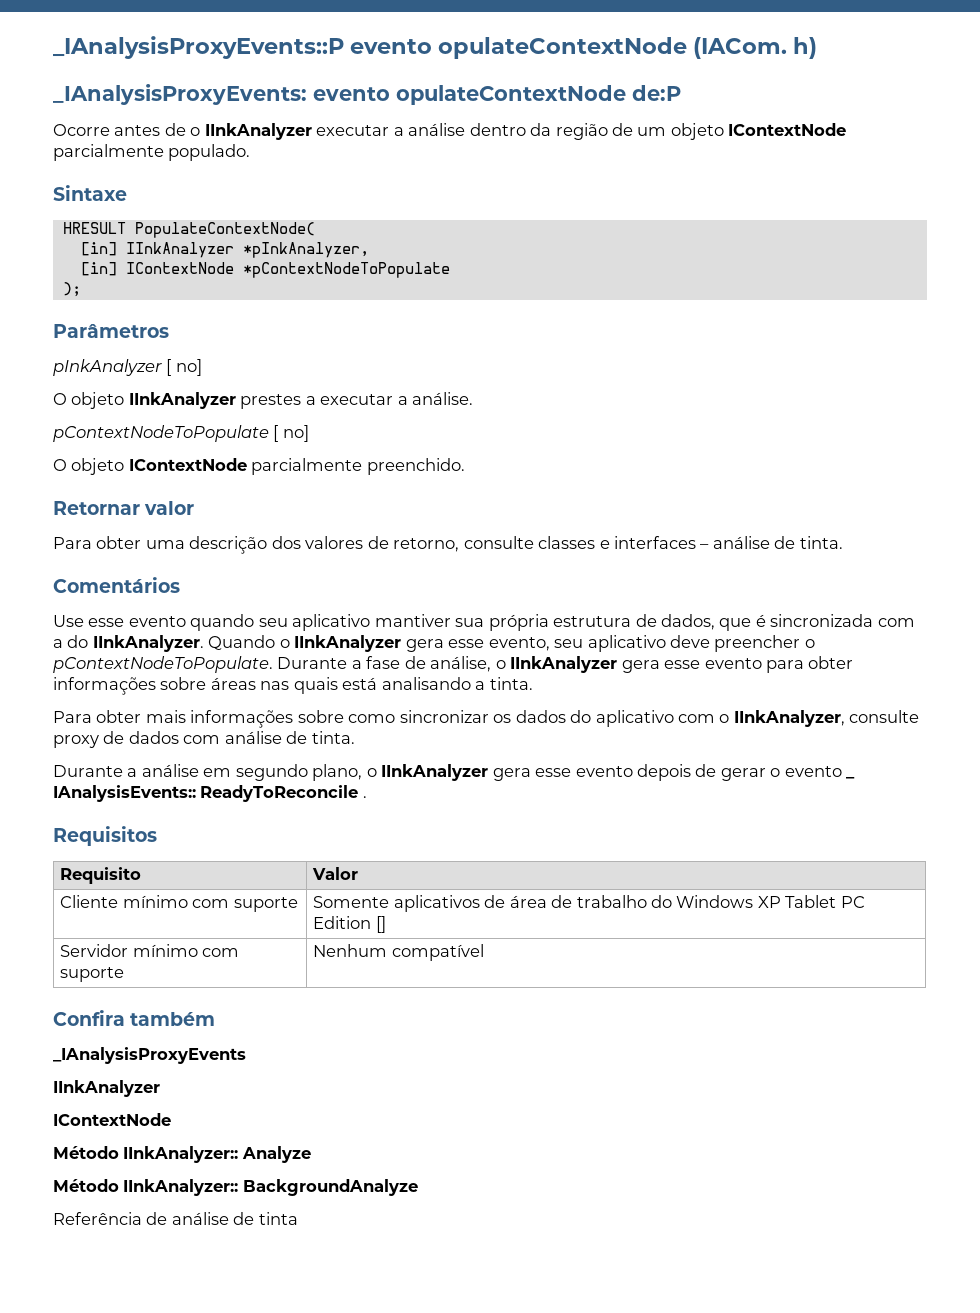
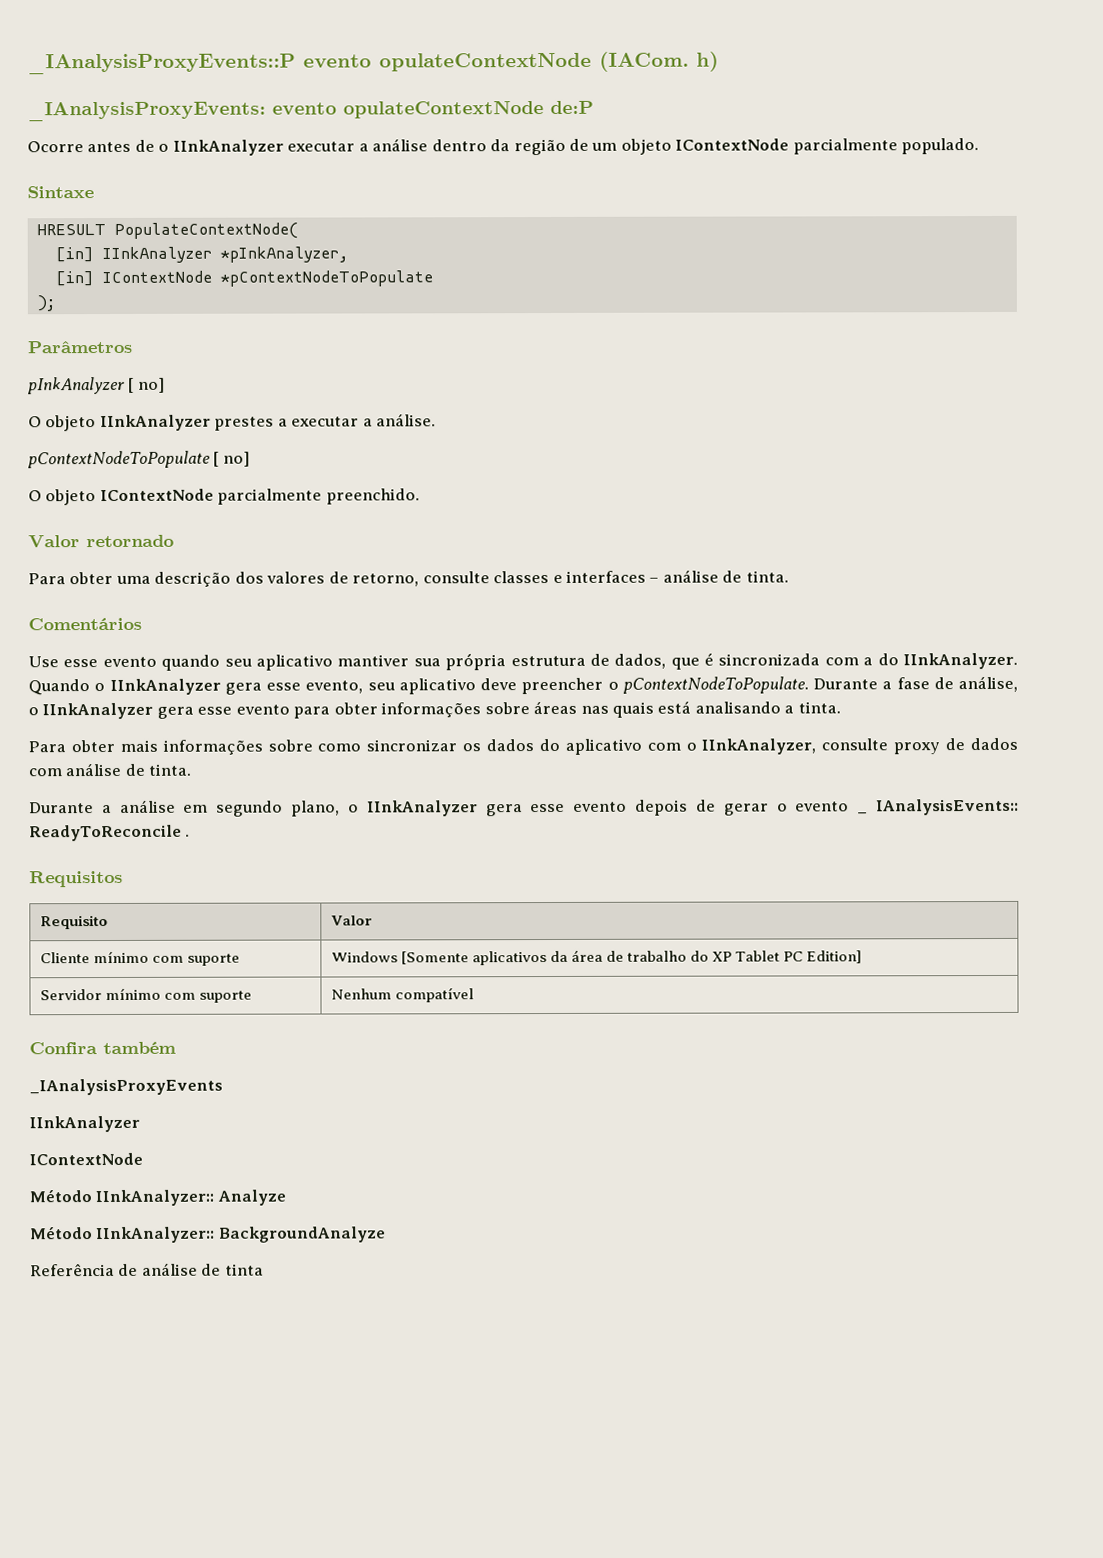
- Retornar valor
+ Valor retornado
- Cliente mínimo com suporte | Somente aplicativos de área de trabalho do Windows XP Tablet PC Edition []
+ Cliente mínimo com suporte | Windows [Somente aplicativos da área de trabalho do XP Tablet PC Edition]

